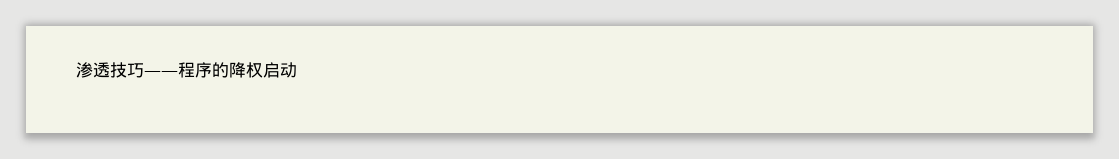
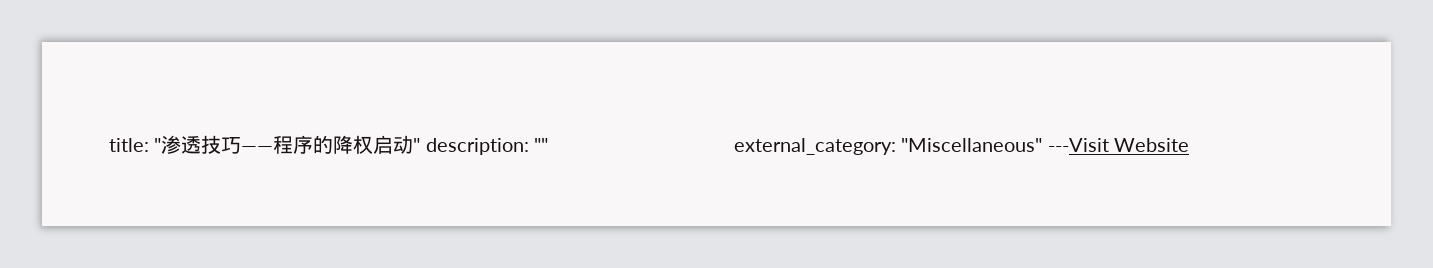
- 渗透技巧——程序的降权启动
+ title: "渗透技巧——程序的降权启动" description: "" external_category: "Miscellaneous" ---Visit Website

